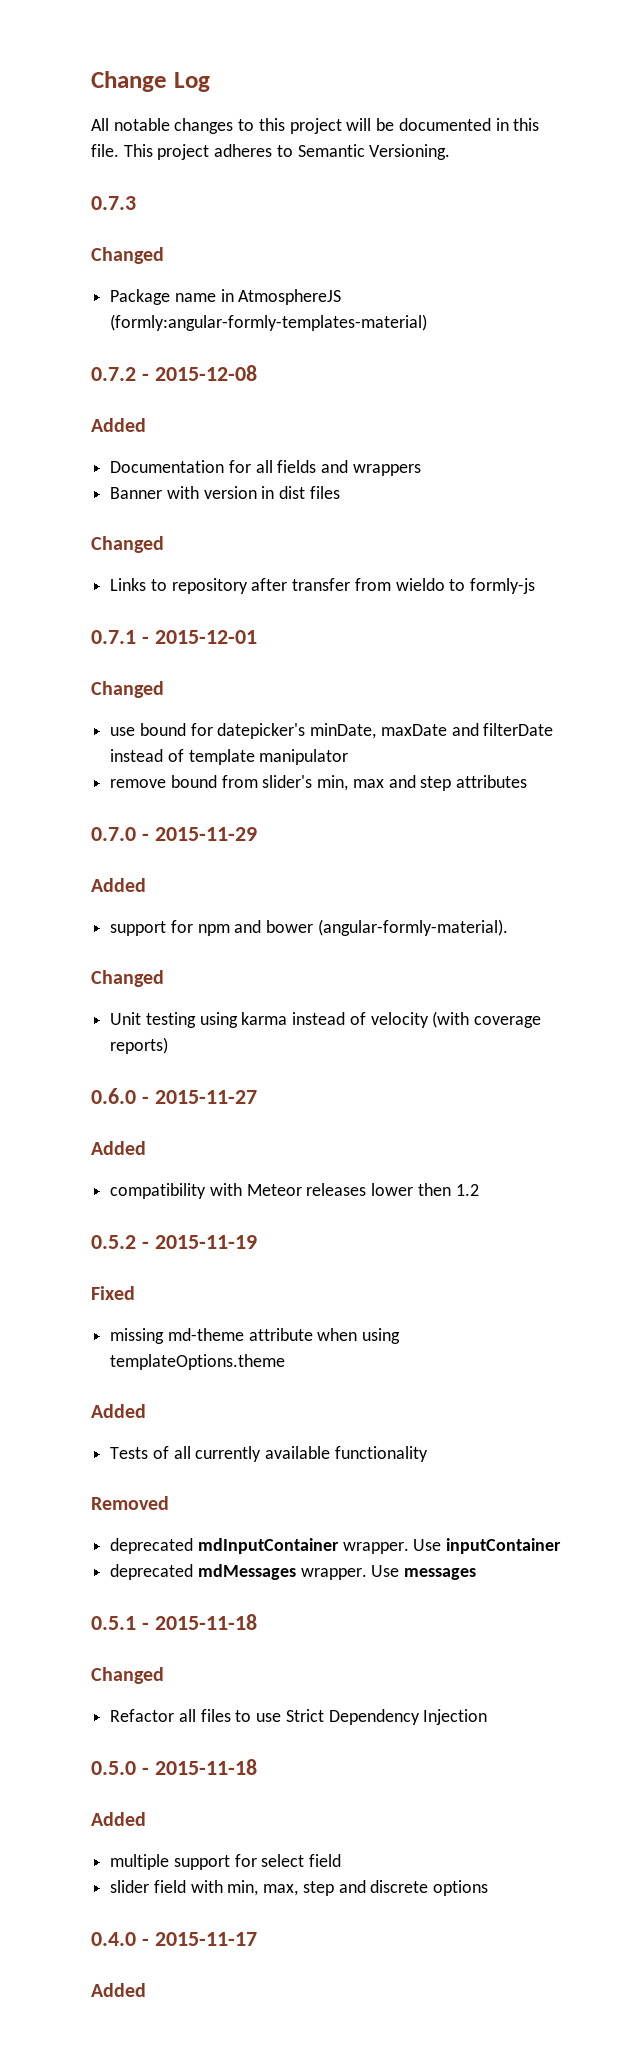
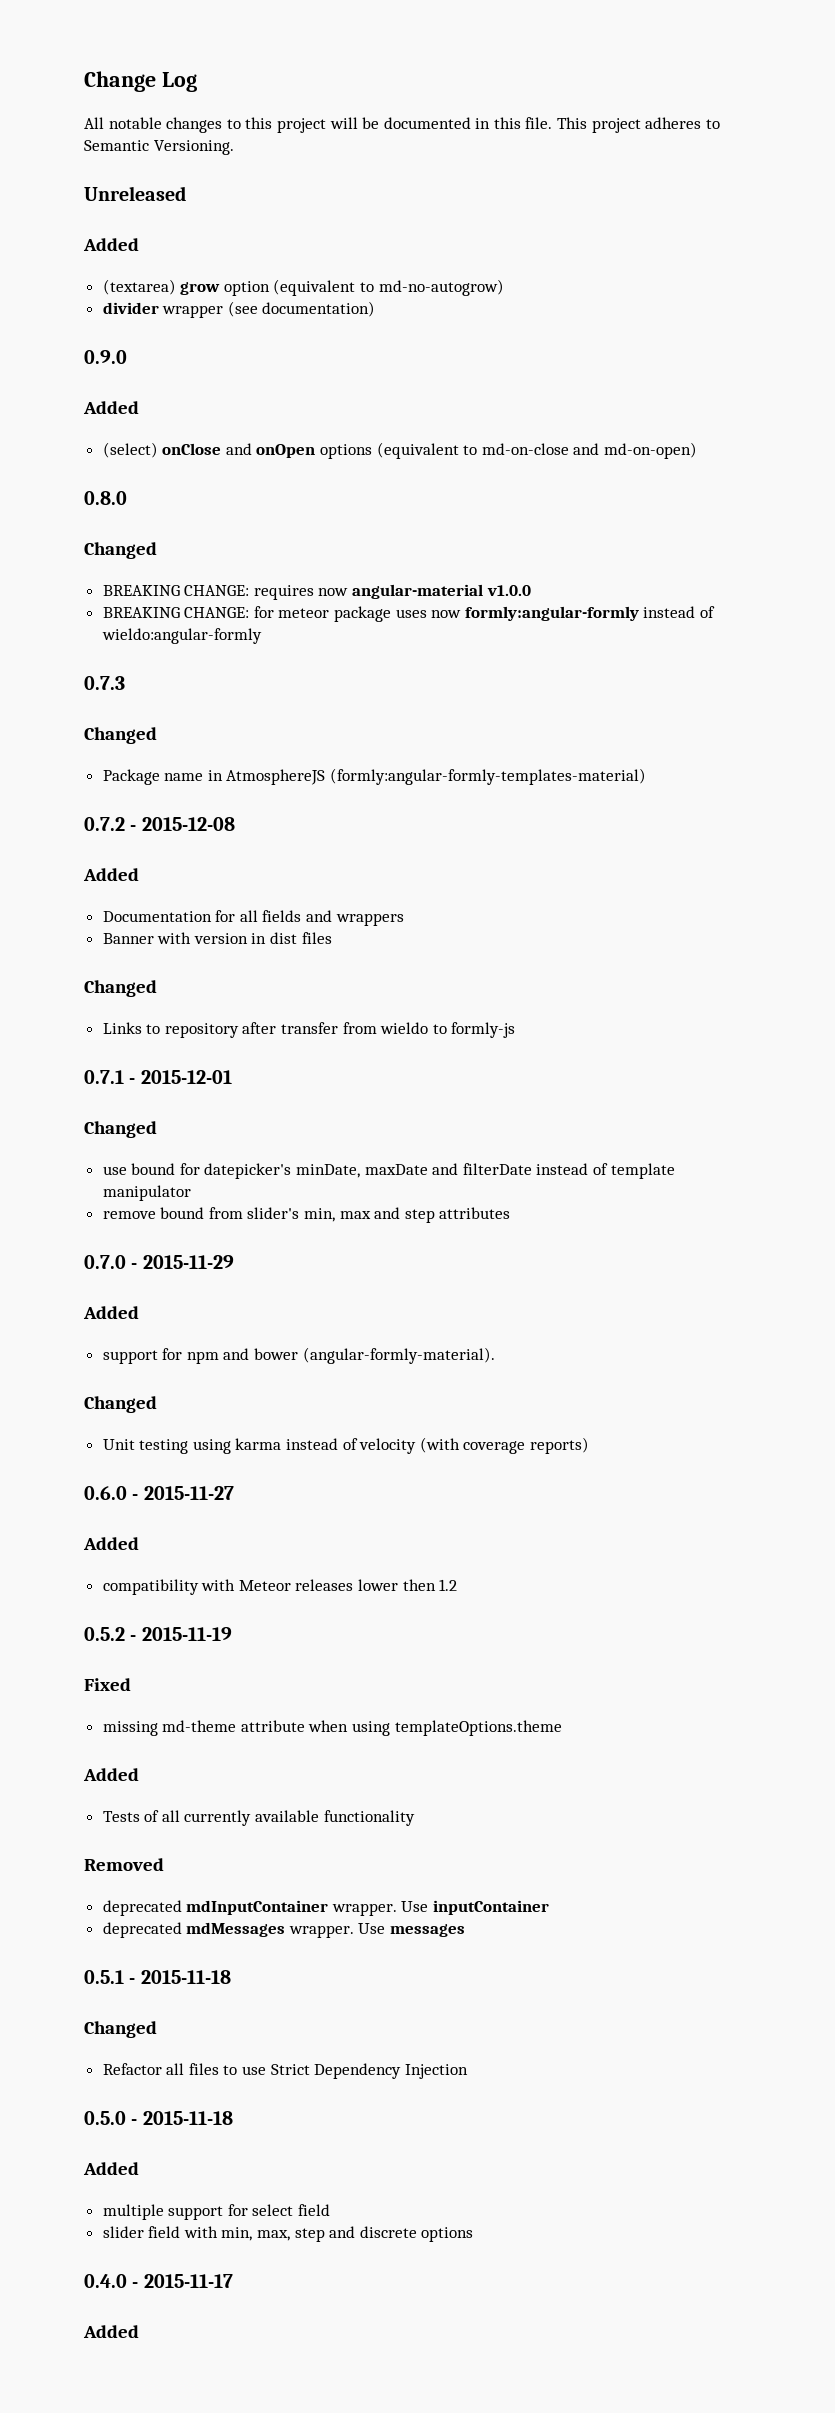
+ Unreleased
+ Added
+ (textarea) grow option (equivalent to md-no-autogrow)
+ divider wrapper (see documentation)
+ 0.9.0
+ Added
+ (select) onClose and onOpen options (equivalent to md-on-close and md-on-open)
+ 0.8.0
+ Changed
+ BREAKING CHANGE: requires now angular-material v1.0.0
+ BREAKING CHANGE: for meteor package uses now formly:angular-formly instead of wieldo:angular-formly

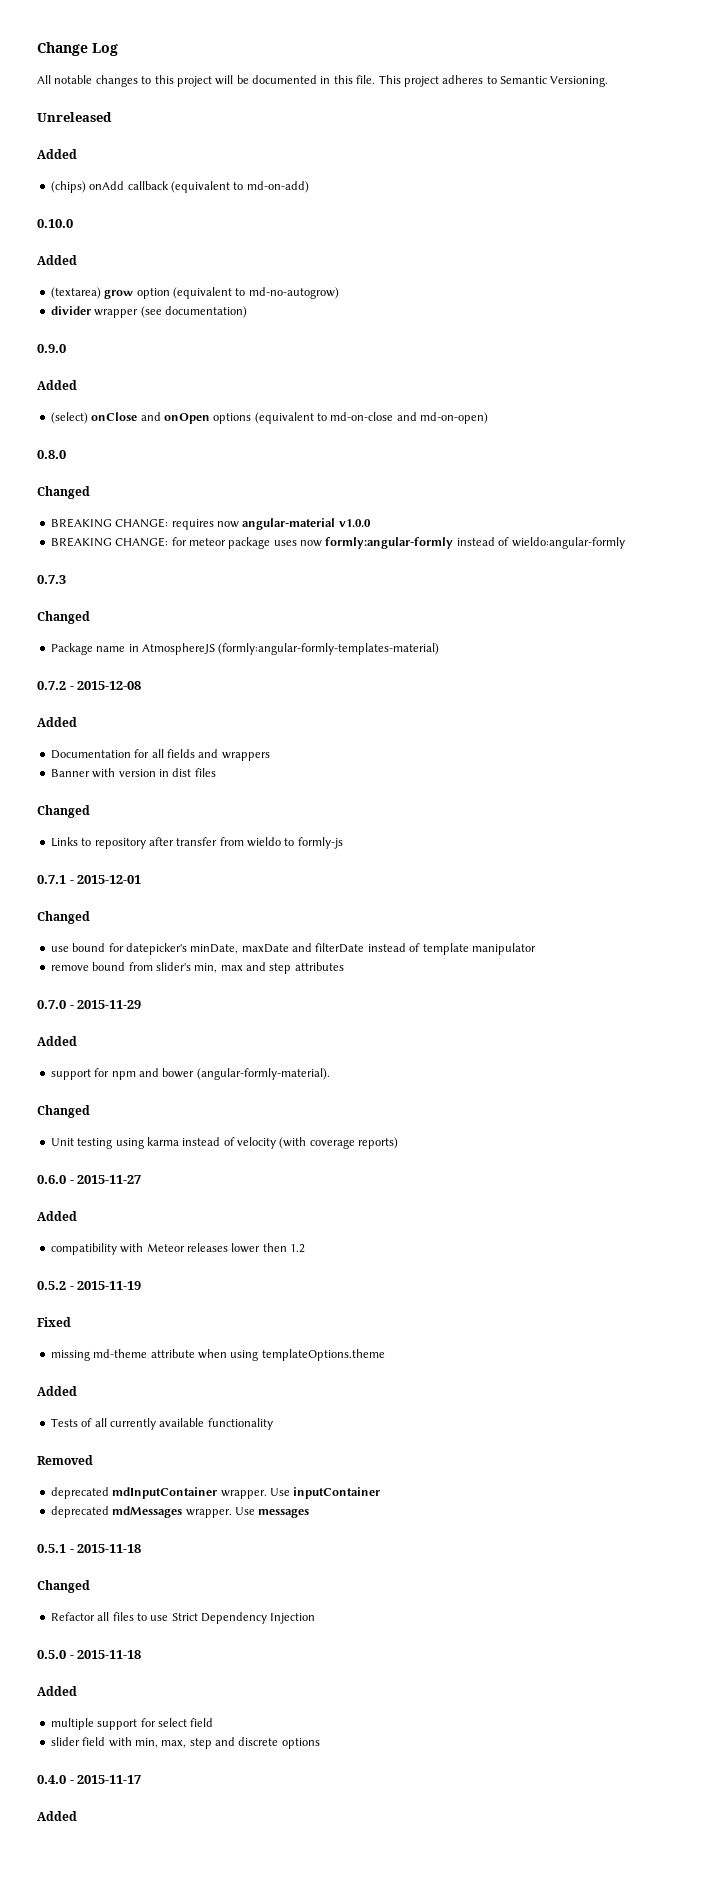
+ (chips) onAdd callback (equivalent to md-on-add)
+ 0.10.0
+ Added

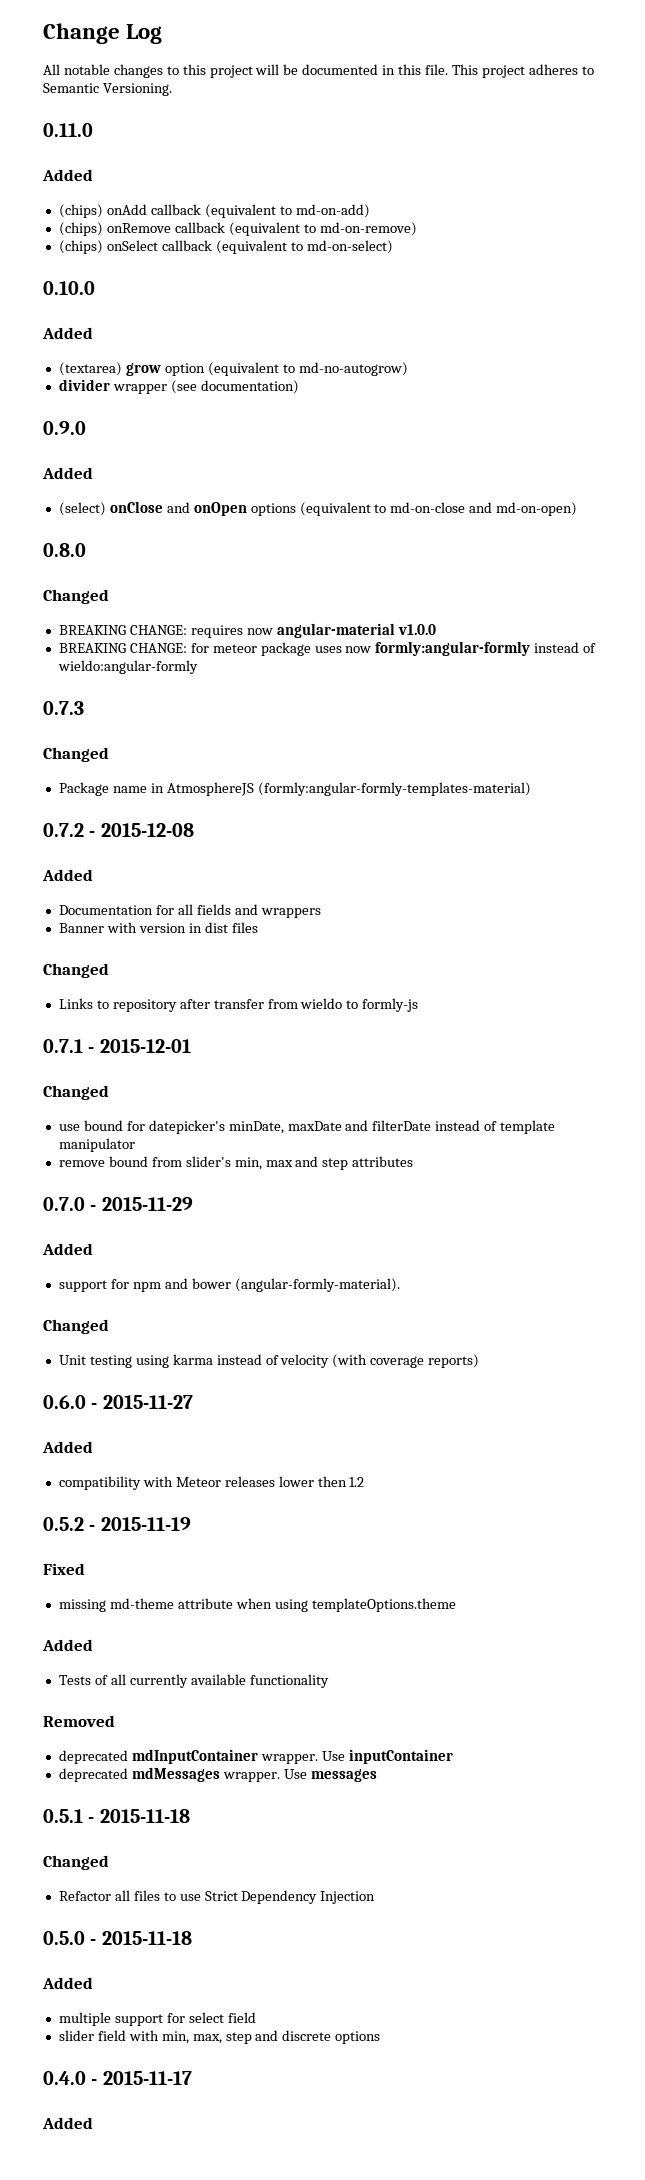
- Unreleased
+ 0.11.0
+ (chips) onRemove callback (equivalent to md-on-remove)
+ (chips) onSelect callback (equivalent to md-on-select)

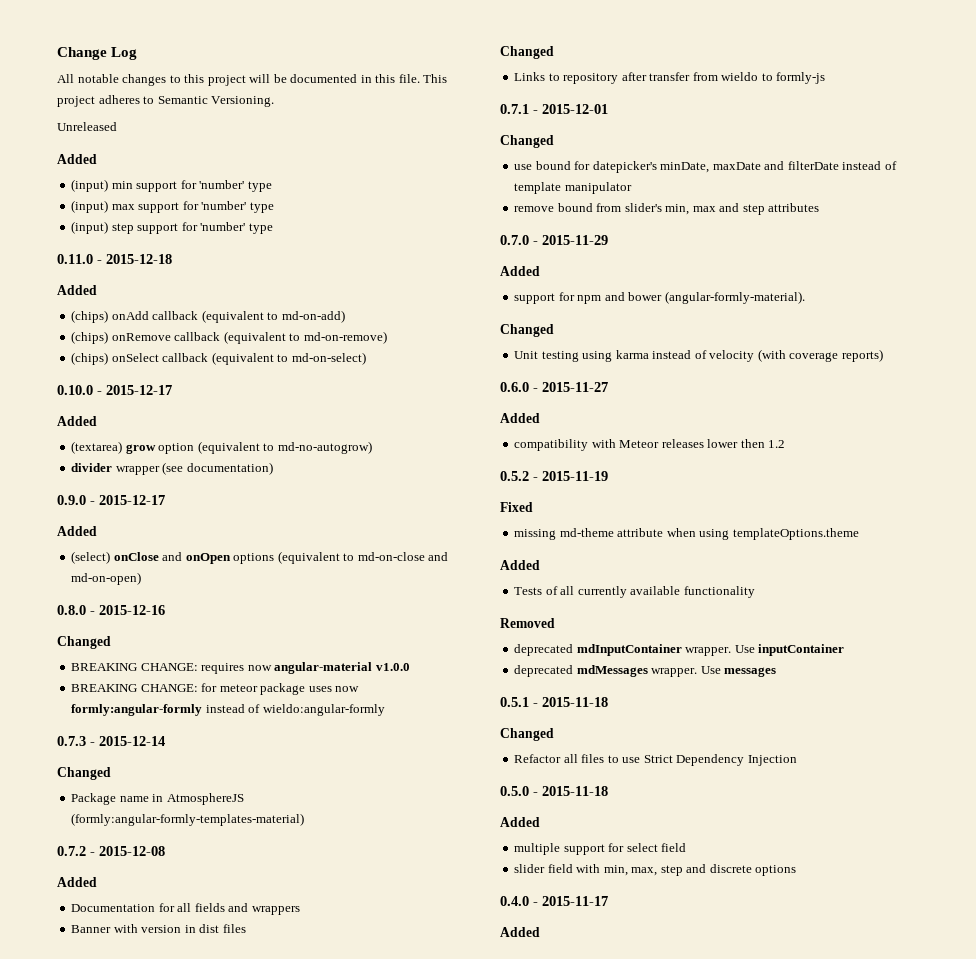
+ Unreleased
+ Added
+ (input) min support for 'number' type
+ (input) max support for 'number' type
+ (input) step support for 'number' type
- 0.11.0
+ 0.11.0 - 2015-12-18
- 0.10.0
+ 0.10.0 - 2015-12-17
- 0.9.0
+ 0.9.0 - 2015-12-17
- 0.8.0
+ 0.8.0 - 2015-12-16
- 0.7.3
+ 0.7.3 - 2015-12-14

